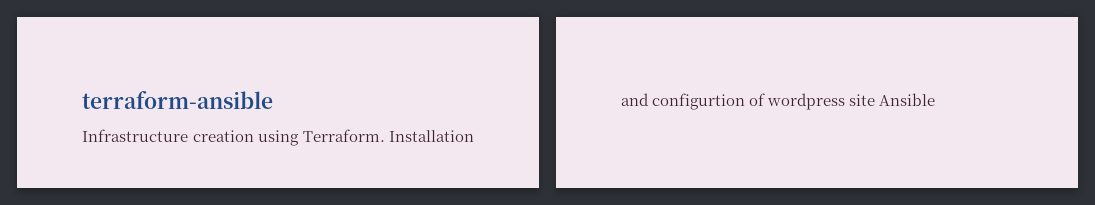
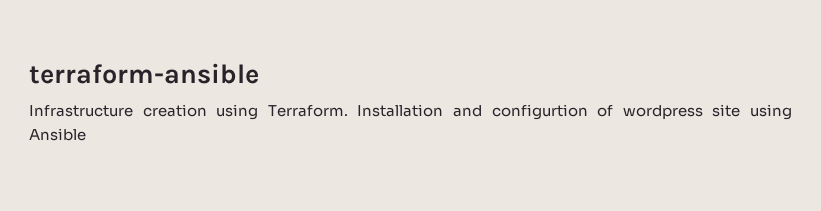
- Installation and configurtion of wordpress site Ansible
+ Installation and configurtion of wordpress site using Ansible

